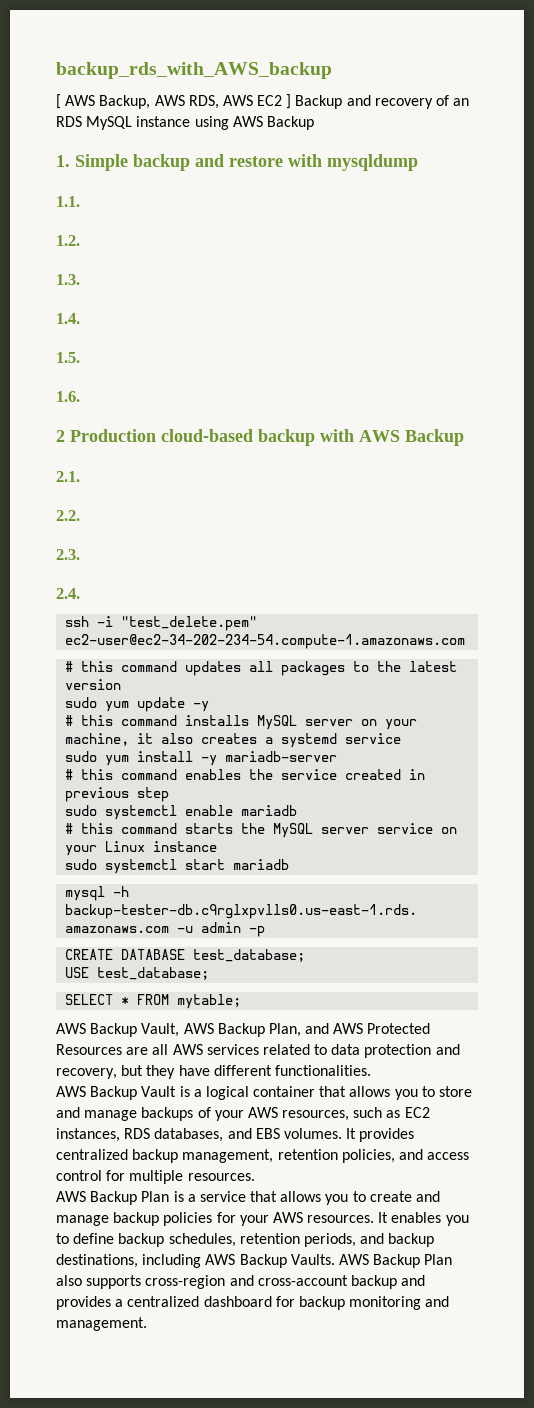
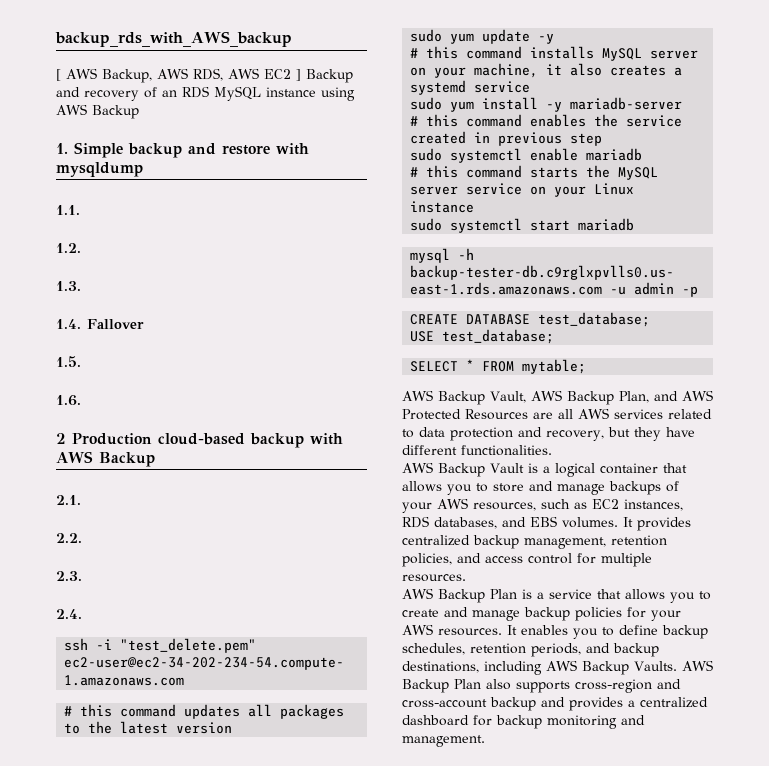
- 1.4.
+ 1.4. Fallover

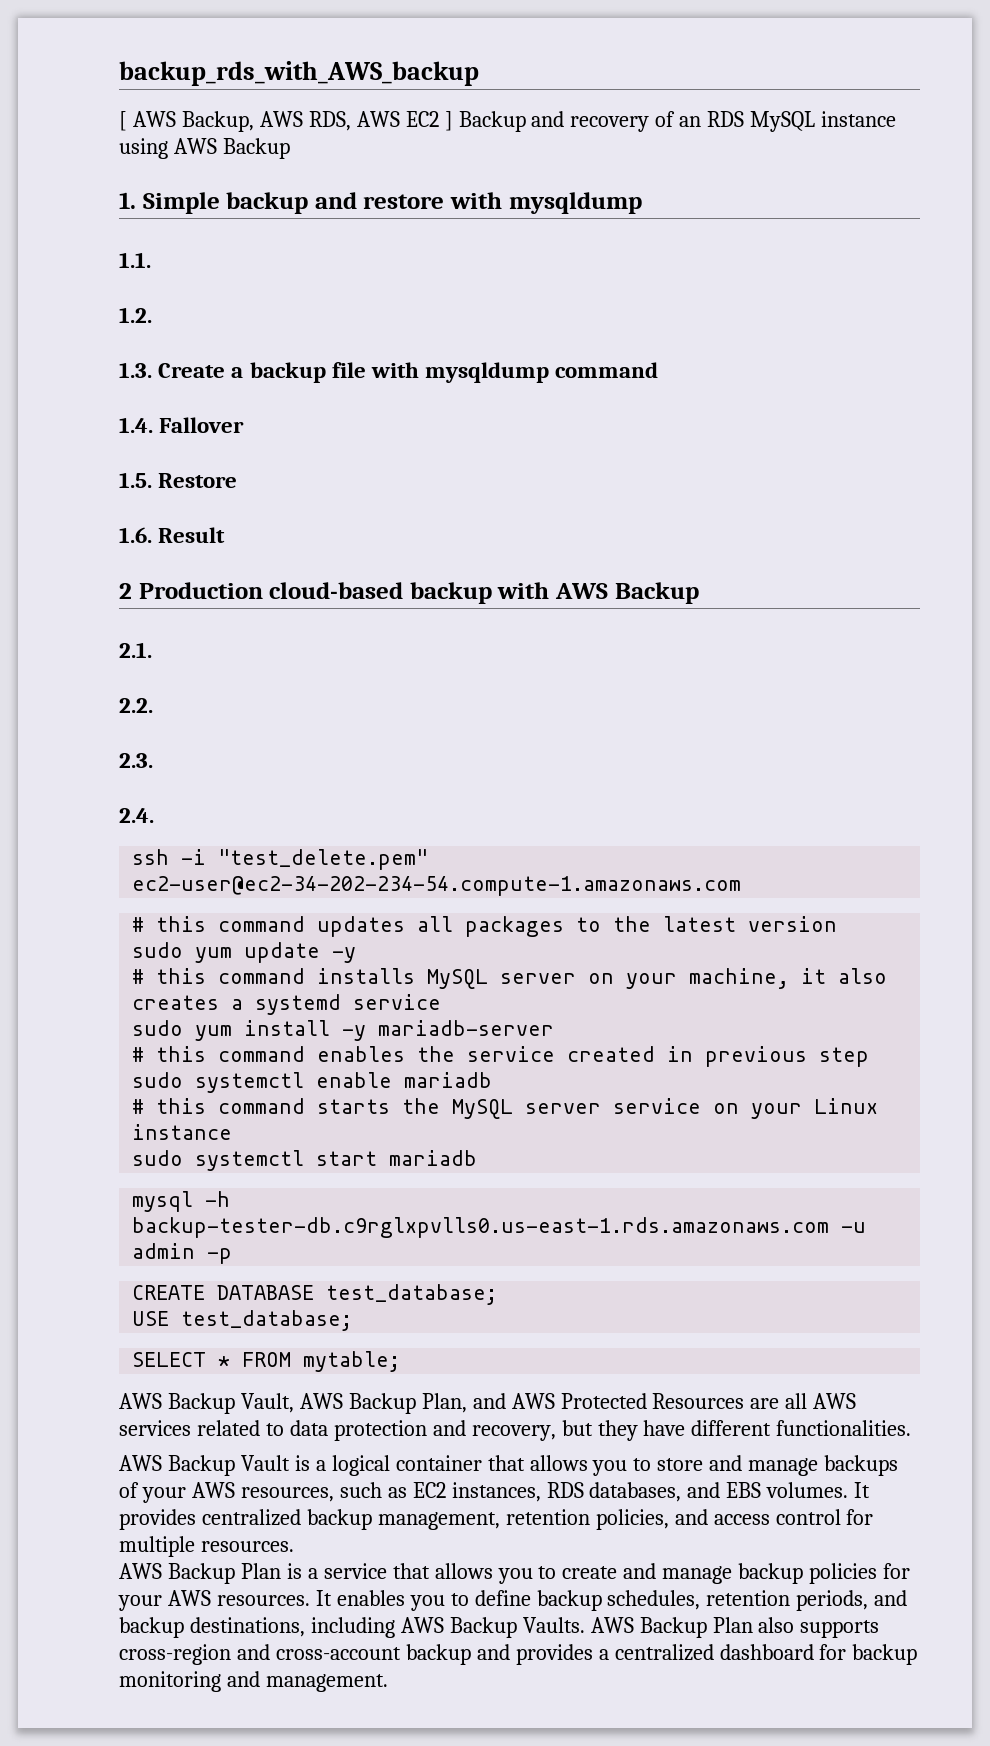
- 1.3.
+ 1.3. Create a backup file with mysqldump command
- 1.5.
+ 1.5. Restore
- 1.6.
+ 1.6. Result

